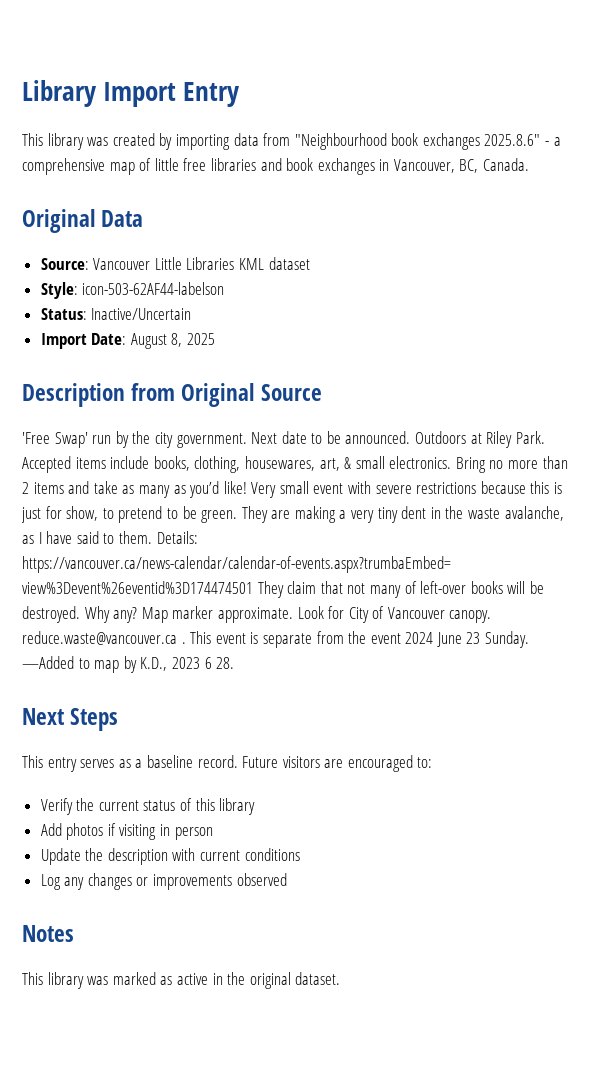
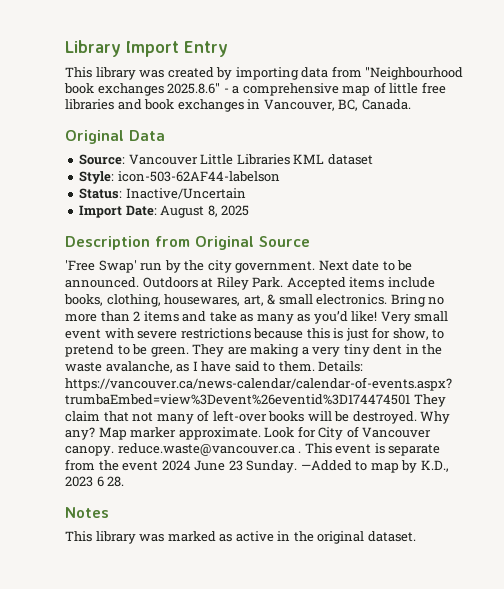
- Next Steps
- This entry serves as a baseline record. Future visitors are encouraged to:
- Verify the current status of this library
- Add photos if visiting in person
- Update the description with current conditions
- Log any changes or improvements observed

